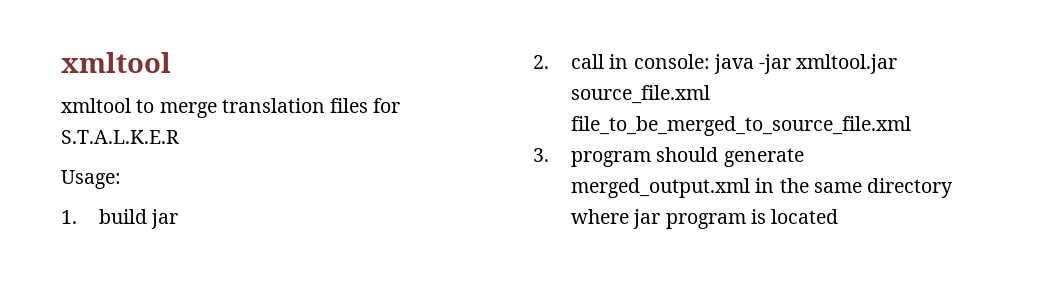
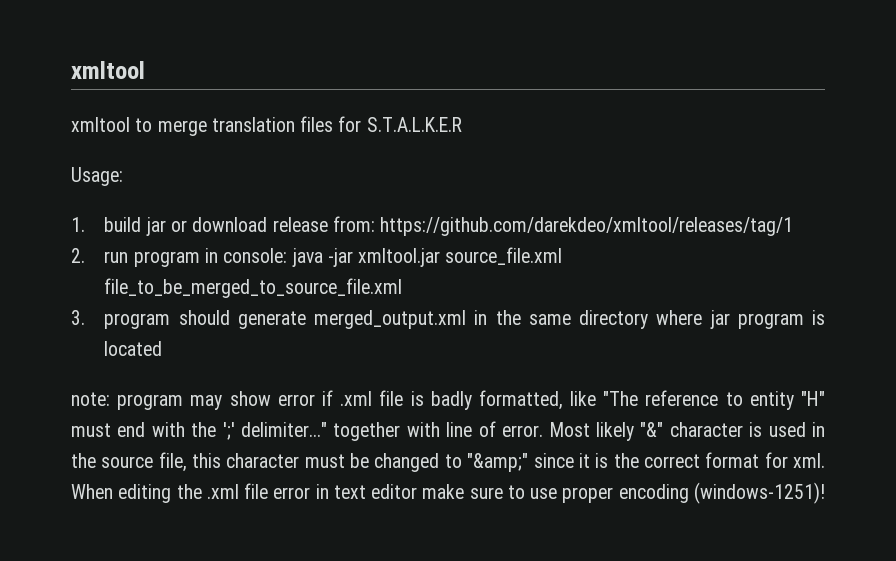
- 1. build jar
+ 1. build jar or download release from: https://github.com/darekdeo/xmltool/releases/tag/1
- 2. call in console: java -jar xmltool.jar source_file.xml file_to_be_merged_to_source_file.xml
+ 2. run program in console: java -jar xmltool.jar source_file.xml file_to_be_merged_to_source_file.xml
+ note: program may show error if .xml file is badly formatted, like "The reference to entity "H" must end with the ';' delimiter..." together with line of error. Most likely "&" character is used in the source file, this character must be changed to "&amp;" since it is the correct format for xml. When editing the .xml file error in text editor make sure to use proper encoding (windows-1251)!

